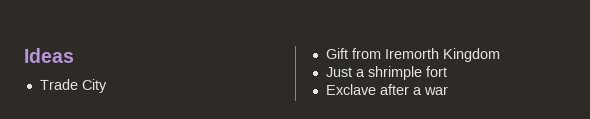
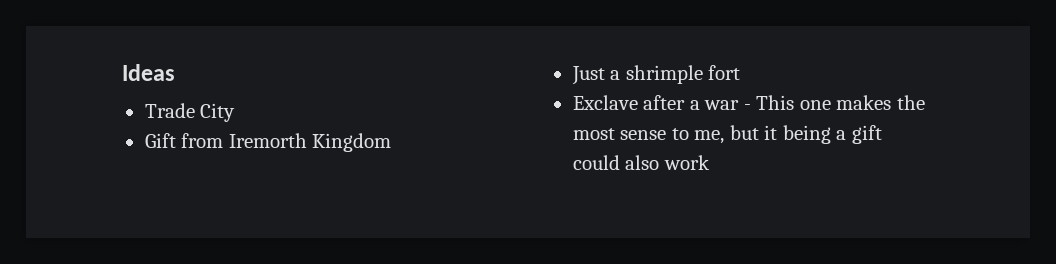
- Exclave after a war
+ Exclave after a war - This one makes the most sense to me, but it being a gift could also work

